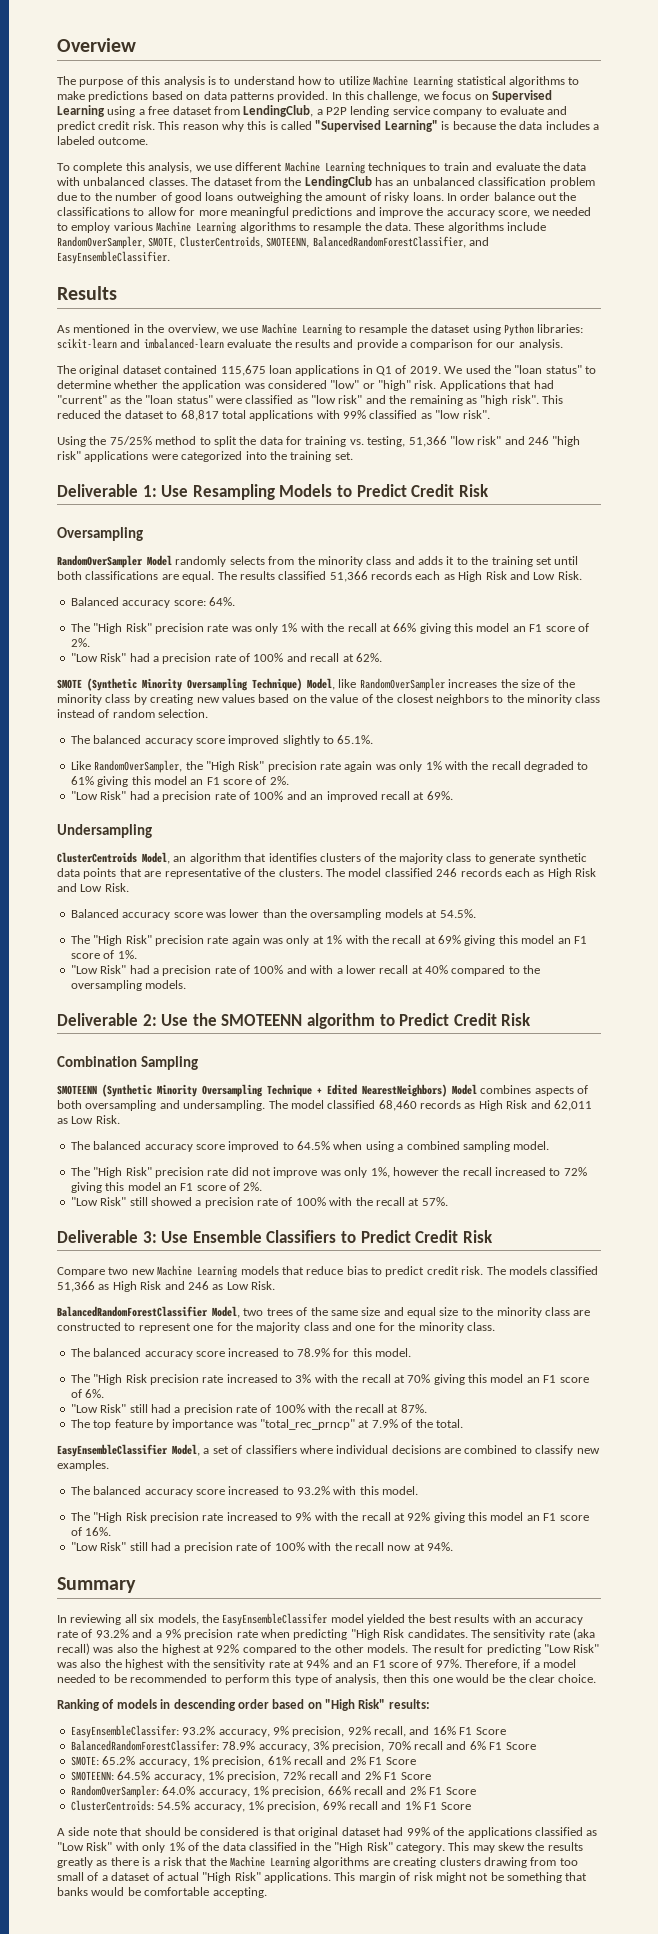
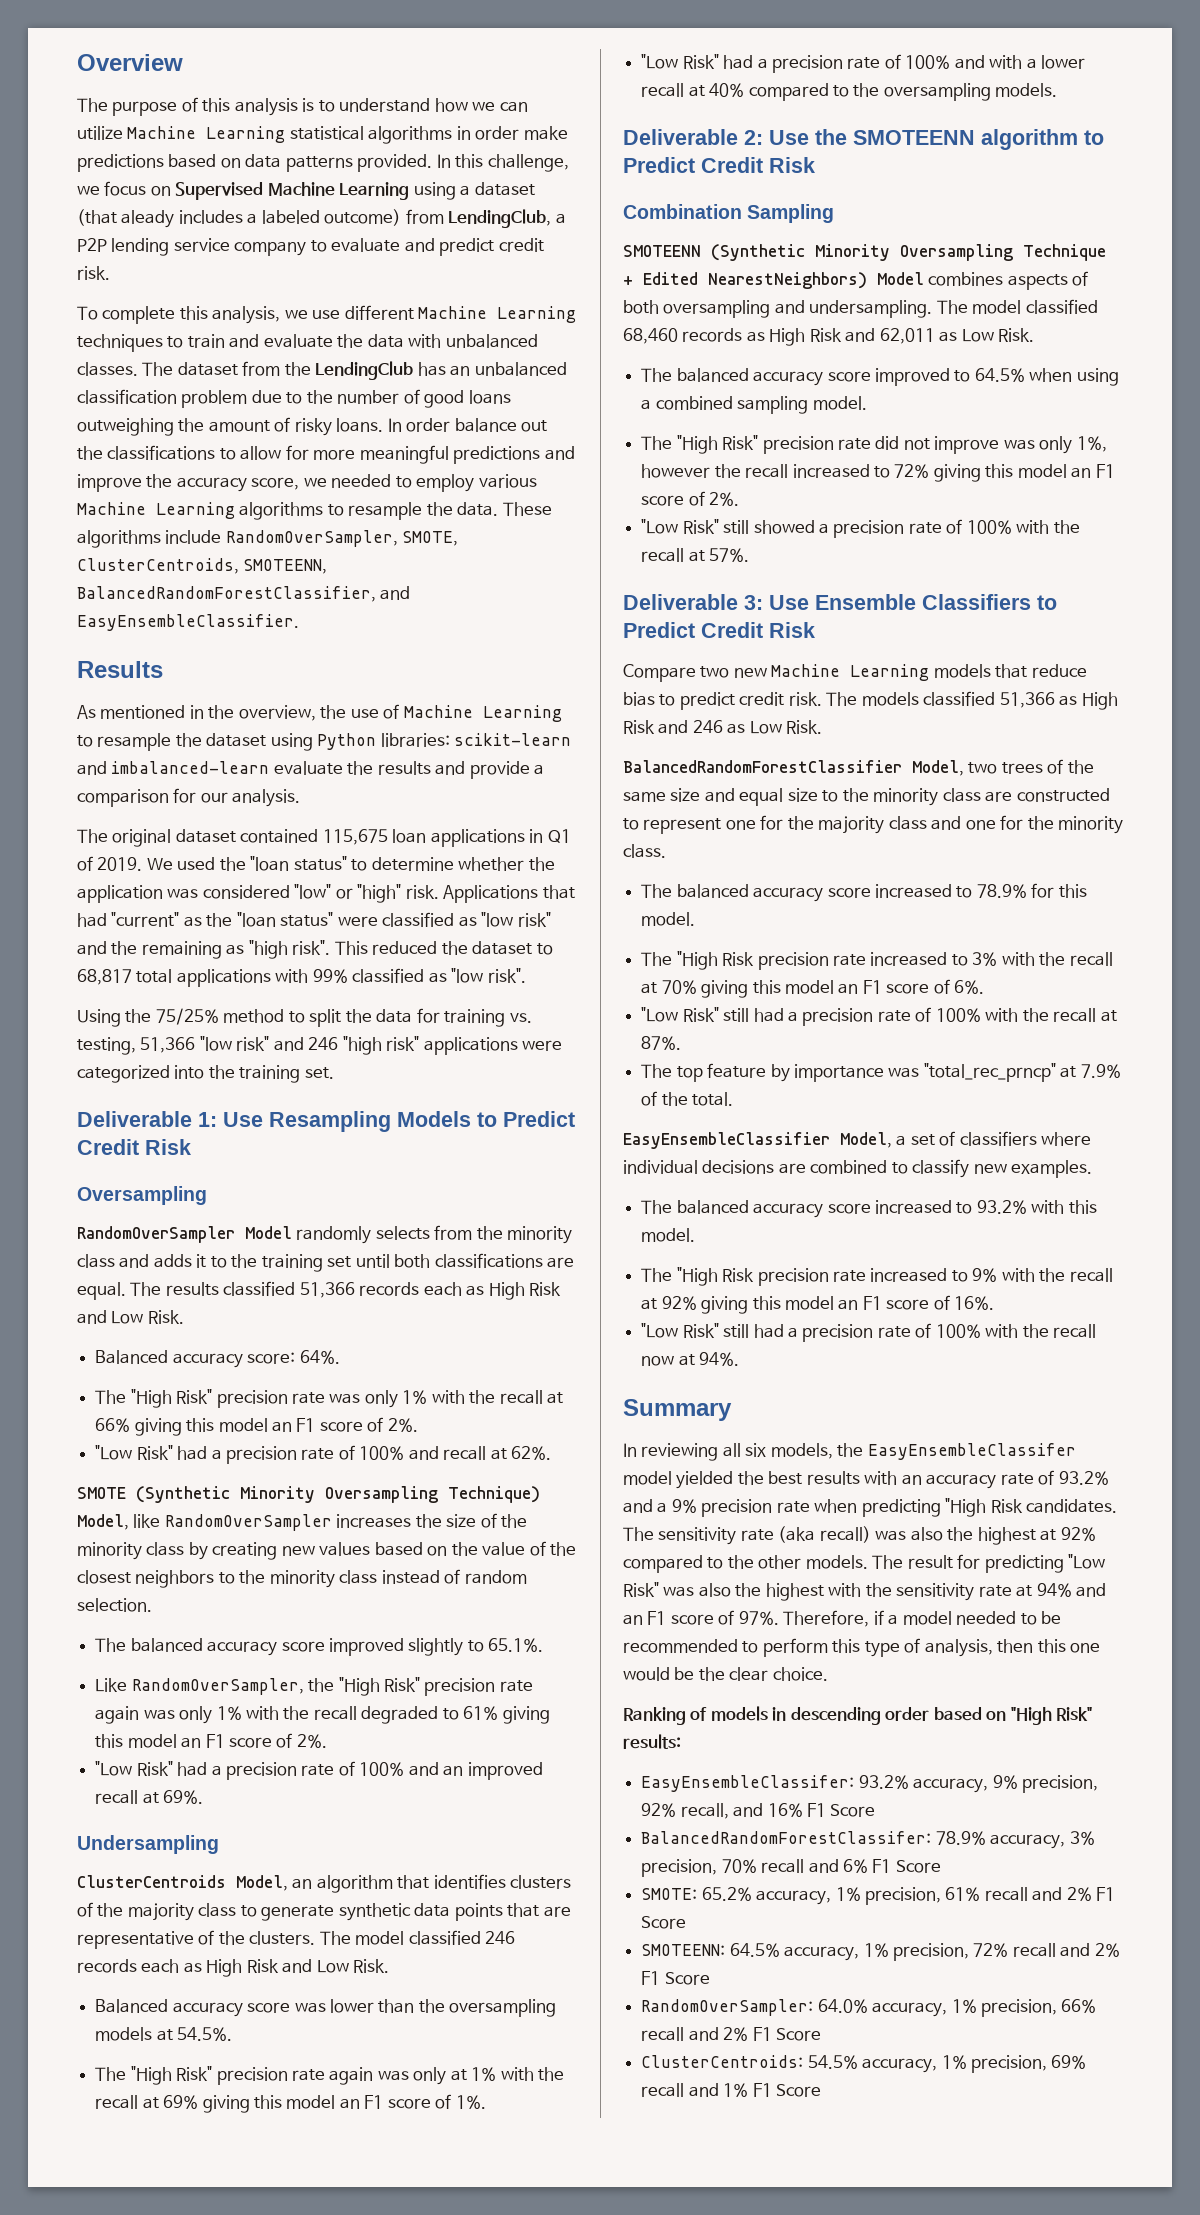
- The purpose of this analysis is to understand how to utilize Machine Learning statistical algorithms to make predictions based on data patterns provided.
+ The purpose of this analysis is to understand how we can utilize Machine Learning statistical algorithms in order make predictions based on data patterns provided.
- In this challenge, we focus on Supervised Learning using a free dataset from LendingClub, a P2P lending service company to evaluate and predict credit risk. This reason why this is called "Supervised Learning" is because the data includes a labeled outcome.
+ In this challenge, we focus on Supervised Machine Learning using a dataset (that aleady includes a labeled outcome) from LendingClub, a P2P lending service company to evaluate and predict credit risk.
- As mentioned in the overview, we use Machine Learning to resample the dataset using Python libraries: scikit-learn and imbalanced-learn evaluate the results and provide a comparison for our analysis.
+ As mentioned in the overview, the use of Machine Learning to resample the dataset using Python libraries: scikit-learn and imbalanced-learn evaluate the results and provide a comparison for our analysis.
- A side note that should be considered is that original dataset had 99% of the applications classified as "Low Risk" with only 1% of the data classified in the "High Risk" category. This may skew the results greatly as there is a risk that the Machine Learning algorithms are creating clusters drawing from too small of a dataset of actual "High Risk" applications. This margin of risk might not be something that banks would be comfortable accepting.

